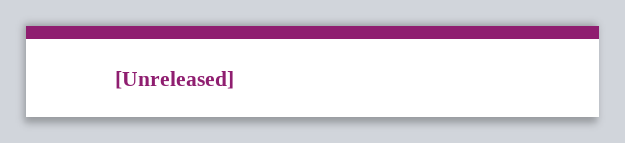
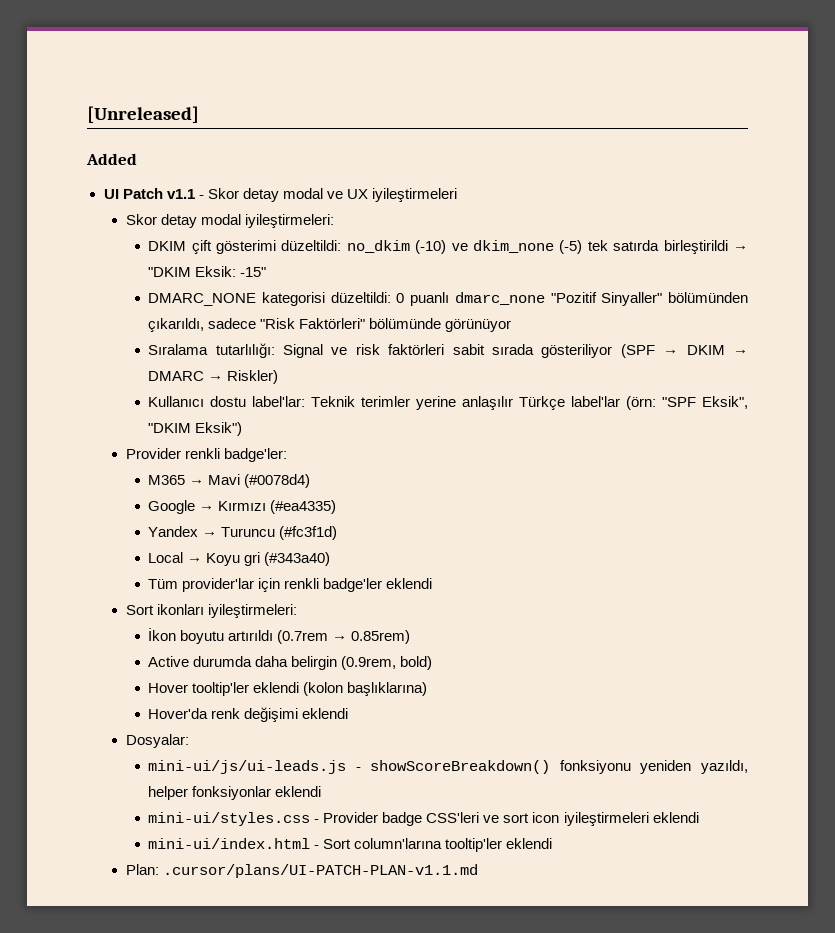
+ Added
+ UI Patch v1.1 - Skor detay modal ve UX iyileştirmeleri
+ Skor detay modal iyileştirmeleri:
+ DKIM çift gösterimi düzeltildi: no_dkim (-10) ve dkim_none (-5) tek satırda birleştirildi → "DKIM Eksik: -15"
+ DMARC_NONE kategorisi düzeltildi: 0 puanlı dmarc_none "Pozitif Sinyaller" bölümünden çıkarıldı, sadece "Risk Faktörleri" bölümünde görünüyor
+ Sıralama tutarlılığı: Signal ve risk faktörleri sabit sırada gösteriliyor (SPF → DKIM → DMARC → Riskler)
+ Kullanıcı dostu label'lar: Teknik terimler yerine anlaşılır Türkçe label'lar (örn: "SPF Eksik", "DKIM Eksik")
+ Provider renkli badge'ler:
+ M365 → Mavi (#0078d4)
+ Google → Kırmızı (#ea4335)
+ Yandex → Turuncu (#fc3f1d)
+ Local → Koyu gri (#343a40)
+ Tüm provider'lar için renkli badge'ler eklendi
+ Sort ikonları iyileştirmeleri:
+ İkon boyutu artırıldı (0.7rem → 0.85rem)
+ Active durumda daha belirgin (0.9rem, bold)
+ Hover tooltip'ler eklendi (kolon başlıklarına)
+ Hover'da renk değişimi eklendi
+ Dosyalar:
+ mini-ui/js/ui-leads.js - showScoreBreakdown() fonksiyonu yeniden yazıldı, helper fonksiyonlar eklendi
+ mini-ui/styles.css - Provider badge CSS'leri ve sort icon iyileştirmeleri eklendi
+ mini-ui/index.html - Sort column'larına tooltip'ler eklendi
+ Plan: .cursor/plans/UI-PATCH-PLAN-v1.1.md

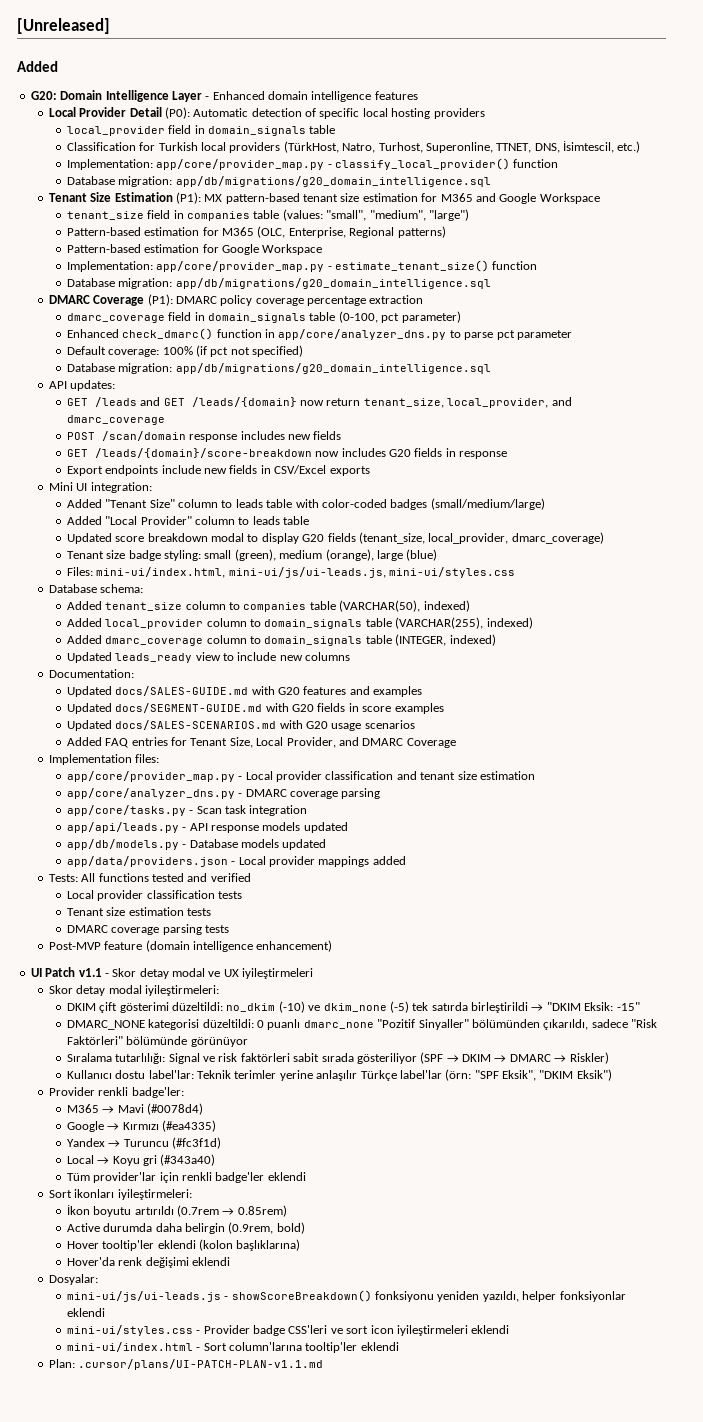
+ G20: Domain Intelligence Layer - Enhanced domain intelligence features
+ Local Provider Detail (P0): Automatic detection of specific local hosting providers
+ local_provider field in domain_signals table
+ Classification for Turkish local providers (TürkHost, Natro, Turhost, Superonline, TTNET, DNS, İsimtescil, etc.)
+ Implementation: app/core/provider_map.py - classify_local_provider() function
+ Database migration: app/db/migrations/g20_domain_intelligence.sql
+ Tenant Size Estimation (P1): MX pattern-based tenant size estimation for M365 and Google Workspace
+ tenant_size field in companies table (values: "small", "medium", "large")
+ Pattern-based estimation for M365 (OLC, Enterprise, Regional patterns)
+ Pattern-based estimation for Google Workspace
+ Implementation: app/core/provider_map.py - estimate_tenant_size() function
+ Database migration: app/db/migrations/g20_domain_intelligence.sql
+ DMARC Coverage (P1): DMARC policy coverage percentage extraction
+ dmarc_coverage field in domain_signals table (0-100, pct parameter)
+ Enhanced check_dmarc() function in app/core/analyzer_dns.py to parse pct parameter
+ Default coverage: 100% (if pct not specified)
+ Database migration: app/db/migrations/g20_domain_intelligence.sql
+ API updates:
+ GET /leads and GET /leads/{domain} now return tenant_size, local_provider, and dmarc_coverage
+ POST /scan/domain response includes new fields
+ GET /leads/{domain}/score-breakdown now includes G20 fields in response
+ Export endpoints include new fields in CSV/Excel exports
+ Mini UI integration:
+ Added "Tenant Size" column to leads table with color-coded badges (small/medium/large)
+ Added "Local Provider" column to leads table
+ Updated score breakdown modal to display G20 fields (tenant_size, local_provider, dmarc_coverage)
+ Tenant size badge styling: small (green), medium (orange), large (blue)
+ Files: mini-ui/index.html, mini-ui/js/ui-leads.js, mini-ui/styles.css
+ Database schema:
+ Added tenant_size column to companies table (VARCHAR(50), indexed)
+ Added local_provider column to domain_signals table (VARCHAR(255), indexed)
+ Added dmarc_coverage column to domain_signals table (INTEGER, indexed)
+ Updated leads_ready view to include new columns
+ Documentation:
+ Updated docs/SALES-GUIDE.md with G20 features and examples
+ Updated docs/SEGMENT-GUIDE.md with G20 fields in score examples
+ Updated docs/SALES-SCENARIOS.md with G20 usage scenarios
+ Added FAQ entries for Tenant Size, Local Provider, and DMARC Coverage
+ Implementation files:
+ app/core/provider_map.py - Local provider classification and tenant size estimation
+ app/core/analyzer_dns.py - DMARC coverage parsing
+ app/core/tasks.py - Scan task integration
+ app/api/leads.py - API response models updated
+ app/db/models.py - Database models updated
+ app/data/providers.json - Local provider mappings added
+ Tests: All functions tested and verified
+ Local provider classification tests
+ Tenant size estimation tests
+ DMARC coverage parsing tests
+ Post-MVP feature (domain intelligence enhancement)

